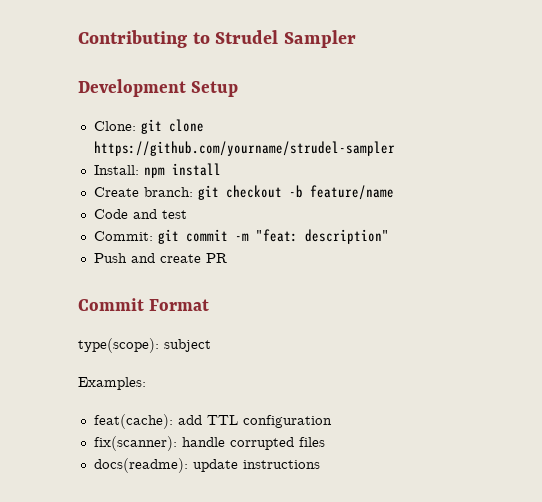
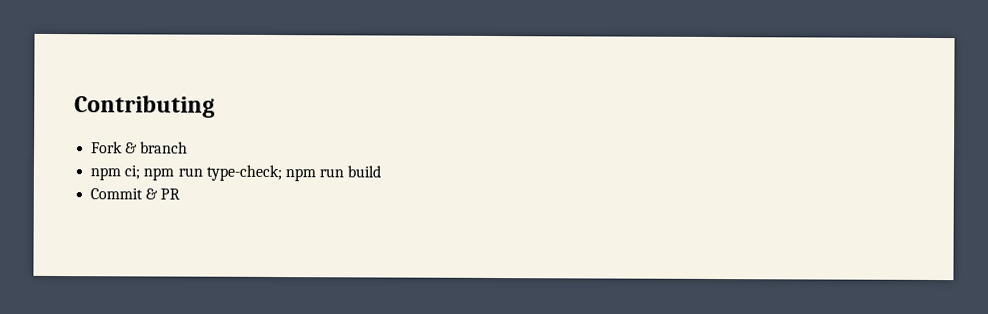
- Contributing to Strudel Sampler
- Development Setup
- Clone: git clone https://github.com/yourname/strudel-sampler
- Install: npm install
- Create branch: git checkout -b feature/name
- Code and test
- Commit: git commit -m "feat: description"
- Push and create PR
- Commit Format
- type(scope): subject
- Examples:
- feat(cache): add TTL configuration
- fix(scanner): handle corrupted files
- docs(readme): update instructions
+ Contributing
+ Fork & branch
+ npm ci; npm run type-check; npm run build
+ Commit & PR

